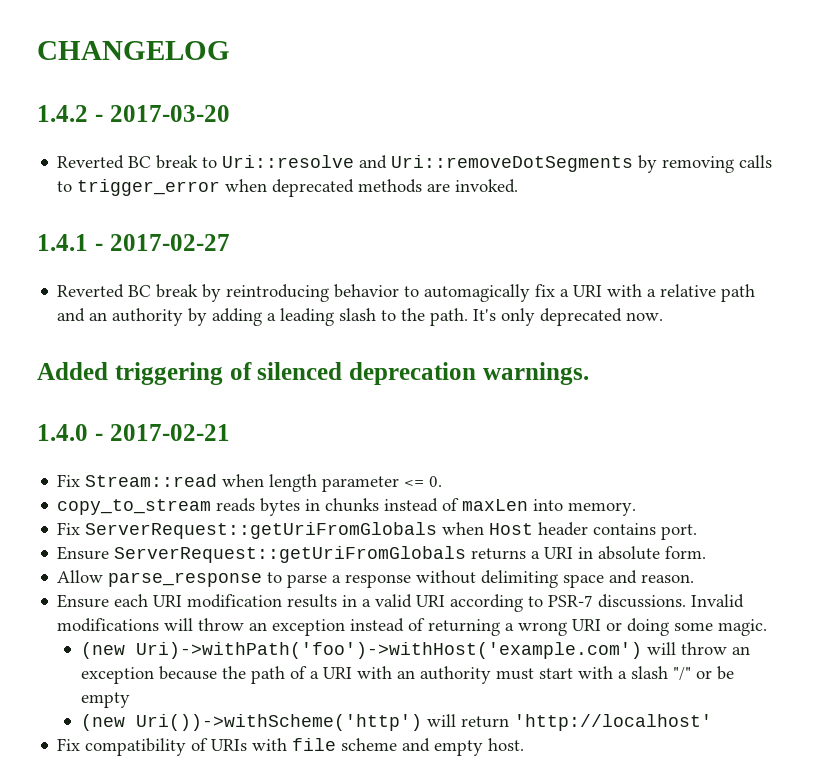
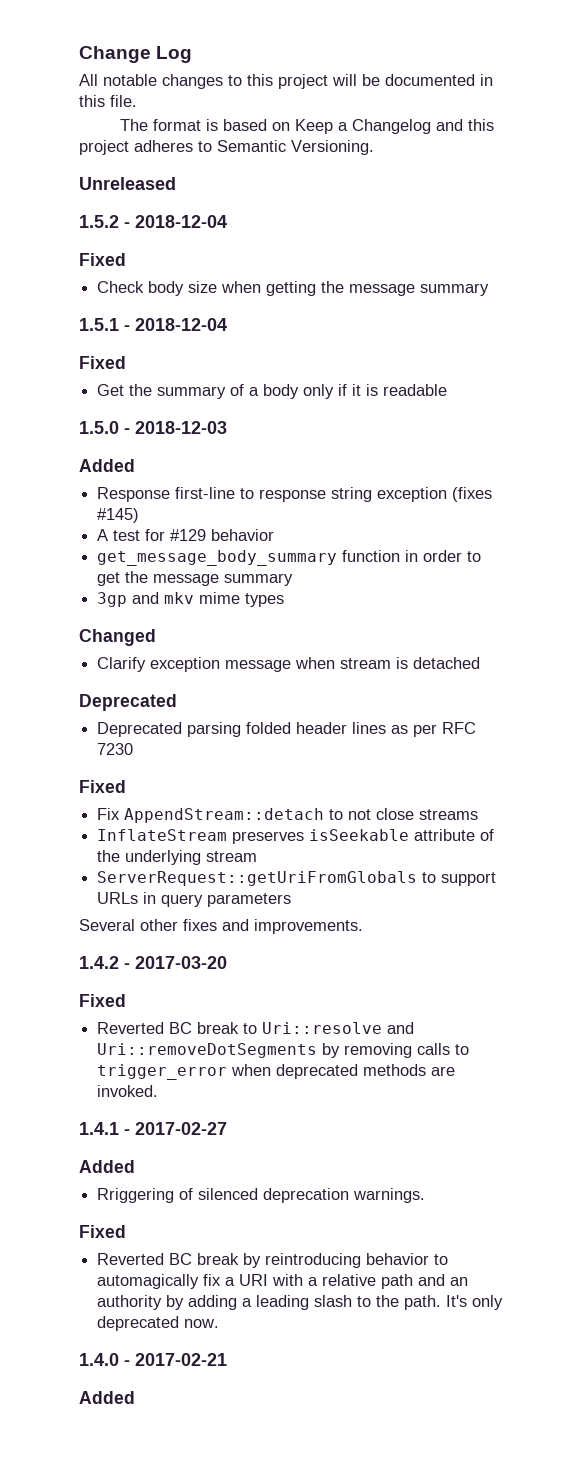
- CHANGELOG
+ Change Log
+ All notable changes to this project will be documented in this file.
+ The format is based on Keep a Changelog and this project adheres to Semantic Versioning.
+ Unreleased
+ 1.5.2 - 2018-12-04
+ Fixed
+ Check body size when getting the message summary
+ 1.5.1 - 2018-12-04
+ Fixed
+ Get the summary of a body only if it is readable
+ 1.5.0 - 2018-12-03
+ Added
+ Response first-line to response string exception (fixes #145)
+ A test for #129 behavior
+ get_message_body_summary function in order to get the message summary
+ 3gp and mkv mime types
+ Changed
+ Clarify exception message when stream is detached
+ Deprecated
+ Deprecated parsing folded header lines as per RFC 7230
+ Fixed
+ Fix AppendStream::detach to not close streams
+ InflateStream preserves isSeekable attribute of the underlying stream
+ ServerRequest::getUriFromGlobals to support URLs in query parameters
+ Several other fixes and improvements.
  1.4.2 - 2017-03-20
+ Fixed
  1.4.1 - 2017-02-27
+ Added
+ Rriggering of silenced deprecation warnings.
+ Fixed
- Added triggering of silenced deprecation warnings.
  1.4.0 - 2017-02-21
- Fix Stream::read when length parameter <= 0.
- copy_to_stream reads bytes in chunks instead of maxLen into memory.
- Fix ServerRequest::getUriFromGlobals when Host header contains port.
- Ensure ServerRequest::getUriFromGlobals returns a URI in absolute form.
- Allow parse_response to parse a response without delimiting space and reason.
- Ensure each URI modification results in a valid URI according to PSR-7 discussions. Invalid modifications will throw an exception instead of returning a wrong URI or doing some magic.
- (new Uri)->withPath('foo')->withHost('example.com') will throw an exception because the path of a URI with an authority must start with a slash "/" or be empty
- (new Uri())->withScheme('http') will return 'http://localhost'
- Fix compatibility of URIs with file scheme and empty host.
+ Added

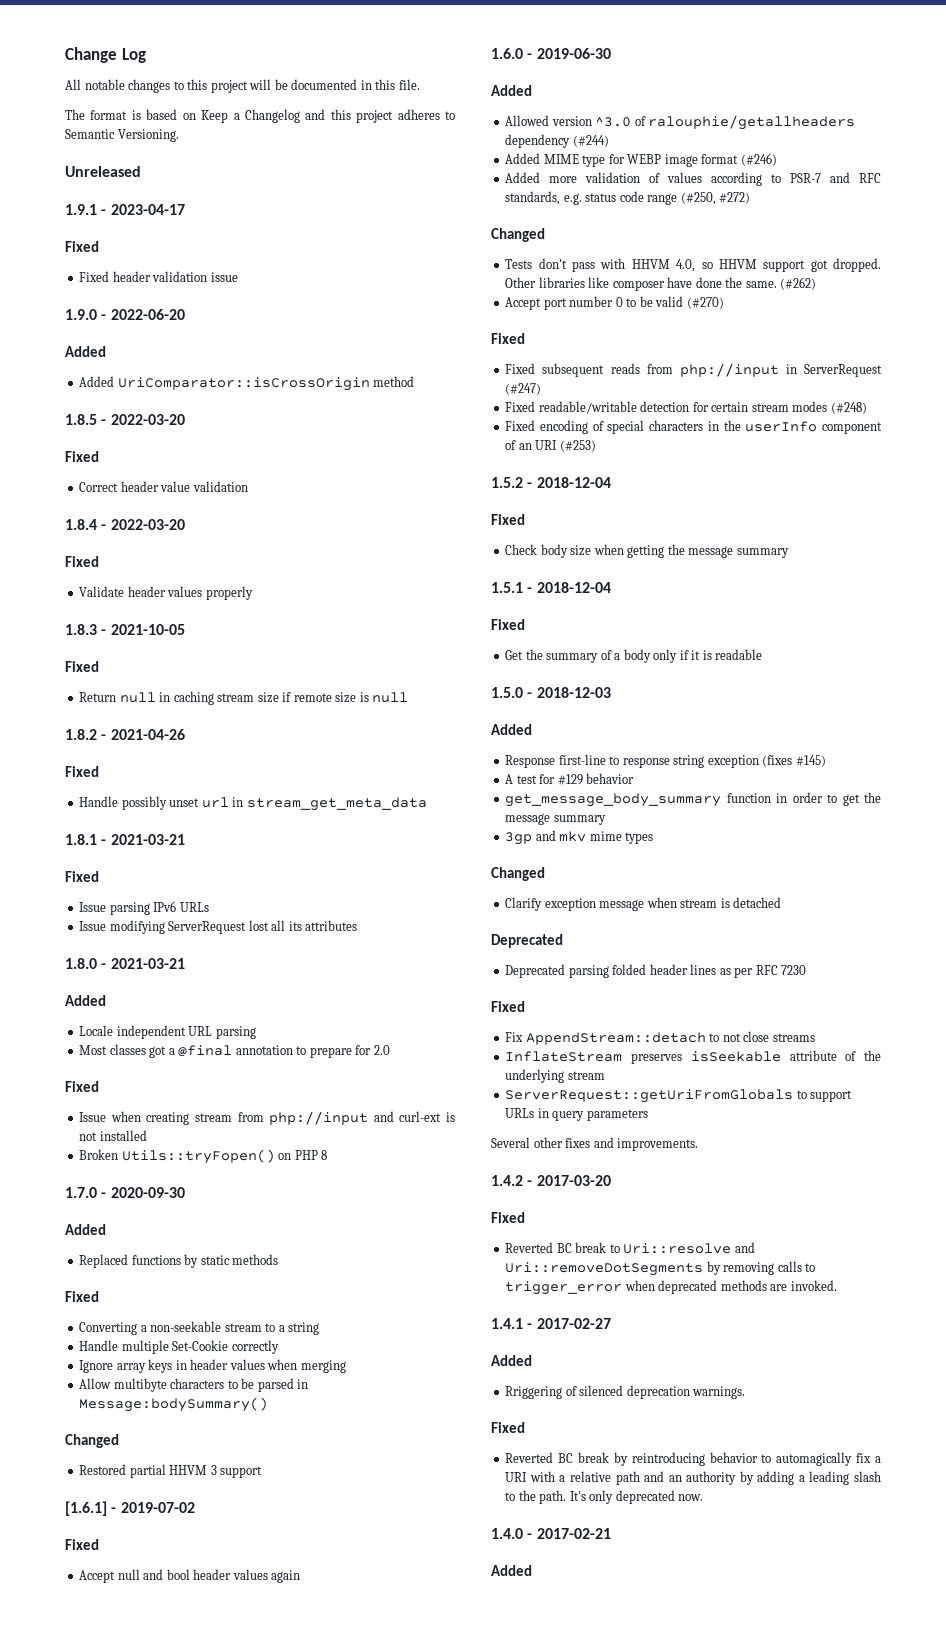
+ 1.9.1 - 2023-04-17
+ Fixed
+ Fixed header validation issue
+ 1.9.0 - 2022-06-20
+ Added
+ Added UriComparator::isCrossOrigin method
+ 1.8.5 - 2022-03-20
+ Fixed
+ Correct header value validation
+ 1.8.4 - 2022-03-20
+ Fixed
+ Validate header values properly
+ 1.8.3 - 2021-10-05
+ Fixed
+ Return null in caching stream size if remote size is null
+ 1.8.2 - 2021-04-26
+ Fixed
+ Handle possibly unset url in stream_get_meta_data
+ 1.8.1 - 2021-03-21
+ Fixed
+ Issue parsing IPv6 URLs
+ Issue modifying ServerRequest lost all its attributes
+ 1.8.0 - 2021-03-21
+ Added
+ Locale independent URL parsing
+ Most classes got a @final annotation to prepare for 2.0
+ Fixed
+ Issue when creating stream from php://input and curl-ext is not installed
+ Broken Utils::tryFopen() on PHP 8
+ 1.7.0 - 2020-09-30
+ Added
+ Replaced functions by static methods
+ Fixed
+ Converting a non-seekable stream to a string
+ Handle multiple Set-Cookie correctly
+ Ignore array keys in header values when merging
+ Allow multibyte characters to be parsed in Message:bodySummary()
+ Changed
+ Restored partial HHVM 3 support
+ [1.6.1] - 2019-07-02
+ Fixed
+ Accept null and bool header values again
+ 1.6.0 - 2019-06-30
+ Added
+ Allowed version ^3.0 of ralouphie/getallheaders dependency (#244)
+ Added MIME type for WEBP image format (#246)
+ Added more validation of values according to PSR-7 and RFC standards, e.g. status code range (#250, #272)
+ Changed
+ Tests don't pass with HHVM 4.0, so HHVM support got dropped. Other libraries like composer have done the same. (#262)
+ Accept port number 0 to be valid (#270)
+ Fixed
+ Fixed subsequent reads from php://input in ServerRequest (#247)
+ Fixed readable/writable detection for certain stream modes (#248)
+ Fixed encoding of special characters in the userInfo component of an URI (#253)

